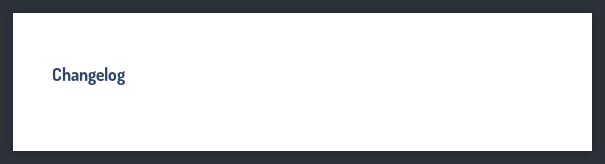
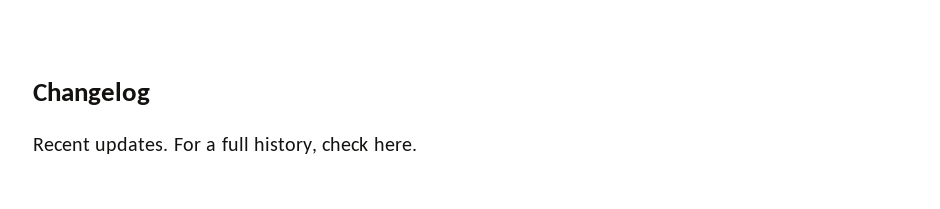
+ Recent updates. For a full history, check here.

